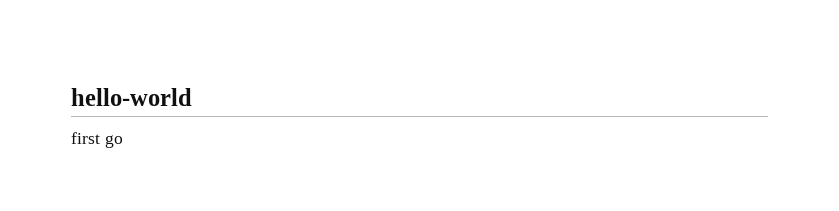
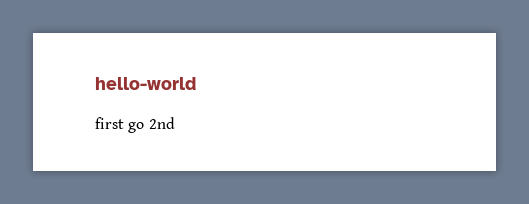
- first go
+ first go 2nd

